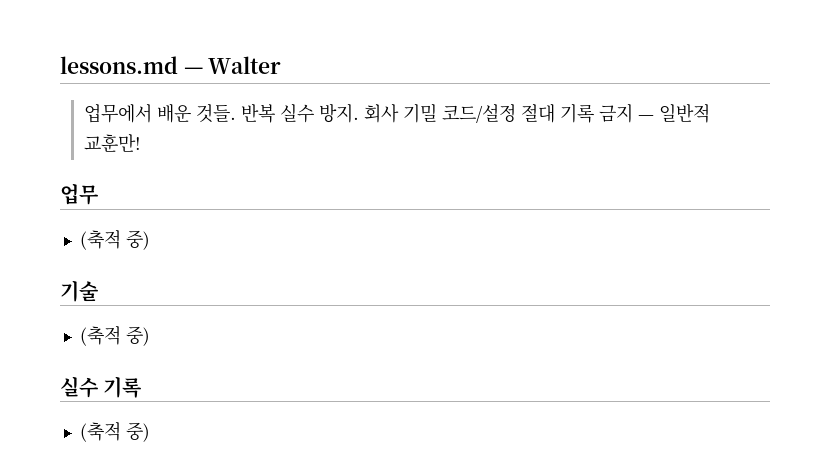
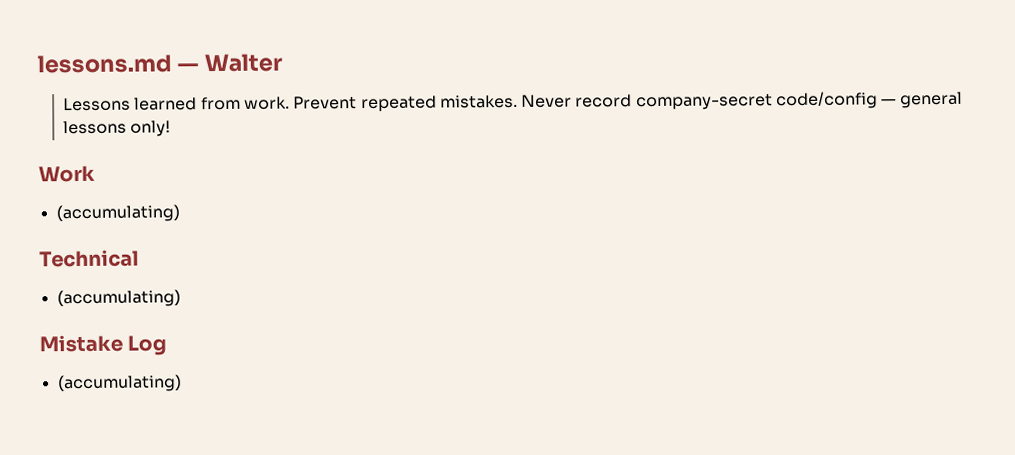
- 업무에서 배운 것들. 반복 실수 방지. 회사 기밀 코드/설정 절대 기록 금지 — 일반적 교훈만!
- 업무
- (축적 중)
- 기술
- (축적 중)
- 실수 기록
- (축적 중)
+ Lessons learned from work. Prevent repeated mistakes. Never record company-secret code/config — general lessons only!
+ Work
+ (accumulating)
+ Technical
+ (accumulating)
+ Mistake Log
+ (accumulating)

